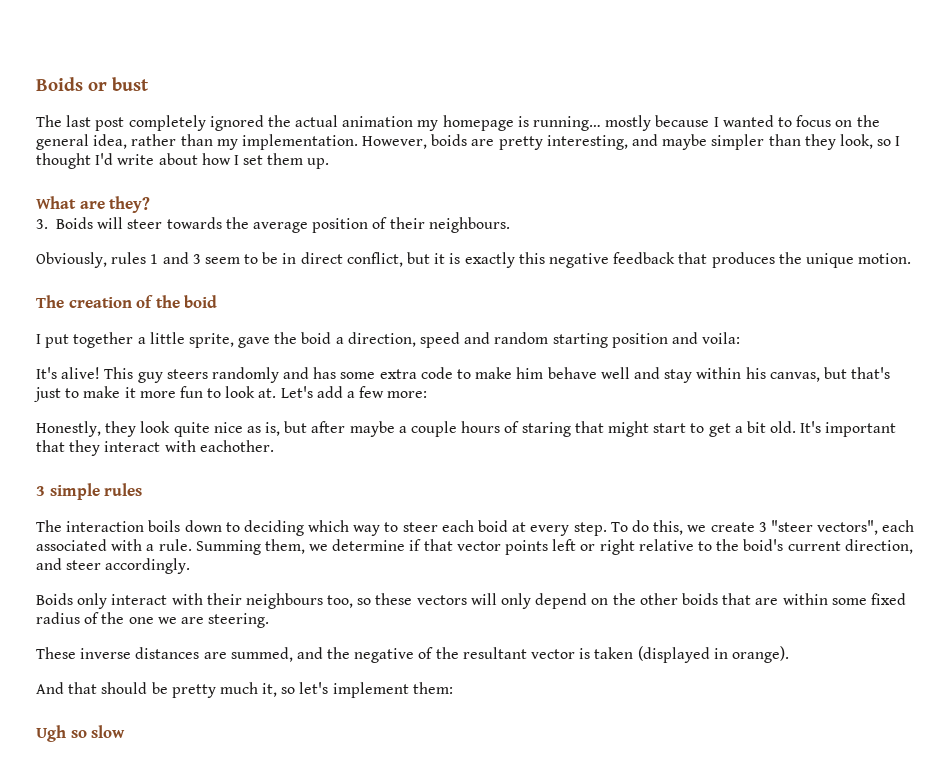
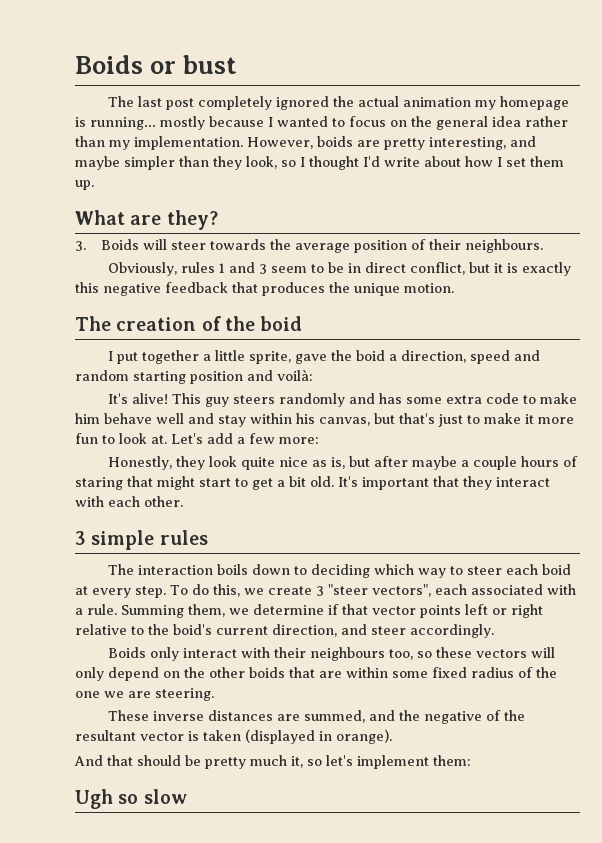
- The last post completely ignored the actual animation my homepage is running… mostly because I wanted to focus on the general idea, rather than my implementation.
+ The last post completely ignored the actual animation my homepage is running… mostly because I wanted to focus on the general idea rather than my implementation.
- I put together a little sprite, gave the boid a direction, speed and random starting position and voila:
+ I put together a little sprite, gave the boid a direction, speed and random starting position and voilà:
- It's important that they interact with eachother.
+ It's important that they interact with each other.

